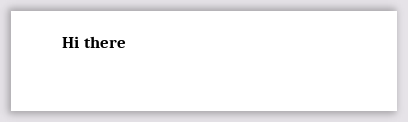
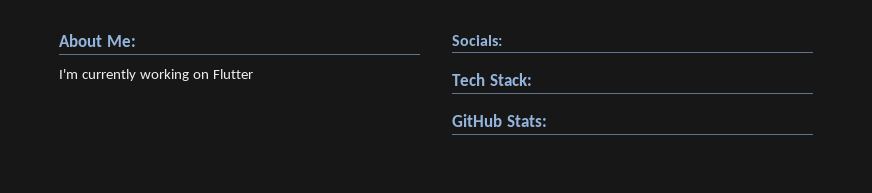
- Hi there
+ About Me:
+ I'm currently working on Flutter
+ Socials:
+ Tech Stack:
+ GitHub Stats:

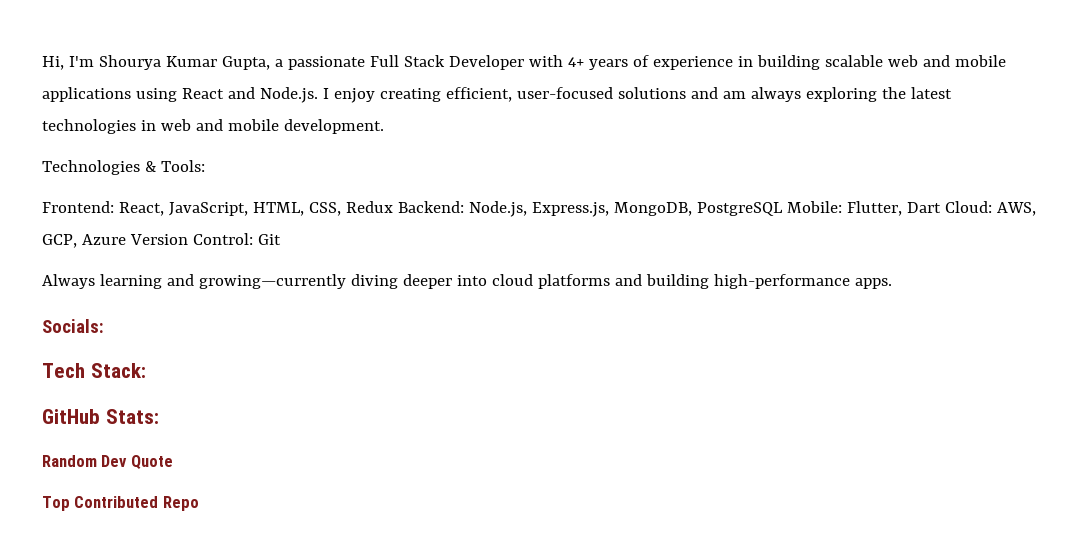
- About Me:
- I'm currently working on Flutter
+ Hi, I'm Shourya Kumar Gupta, a passionate Full Stack Developer with 4+ years of experience in building scalable web and mobile applications using React and Node.js. I enjoy creating efficient, user-focused solutions and am always exploring the latest technologies in web and mobile development.
+ Technologies & Tools:
+ Frontend: React, JavaScript, HTML, CSS, Redux Backend: Node.js, Express.js, MongoDB, PostgreSQL Mobile: Flutter, Dart Cloud: AWS, GCP, Azure Version Control: Git
+ Always learning and growing—currently diving deeper into cloud platforms and building high-performance apps.
+ Random Dev Quote
+ Top Contributed Repo

